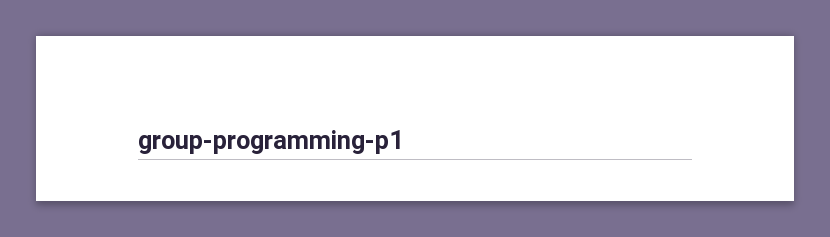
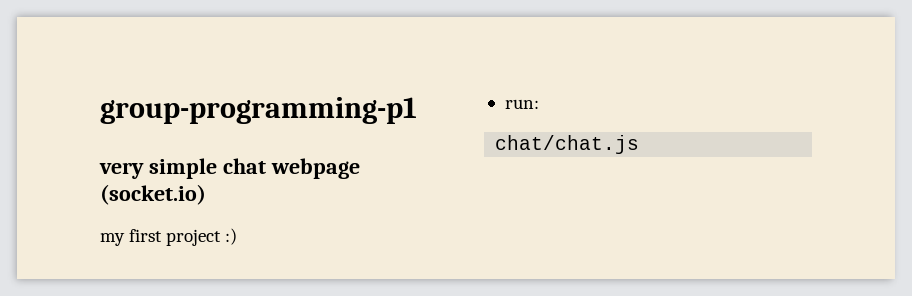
+ very simple chat webpage (socket.io)
+ my first project :)
+ run:
+ chat/chat.js

